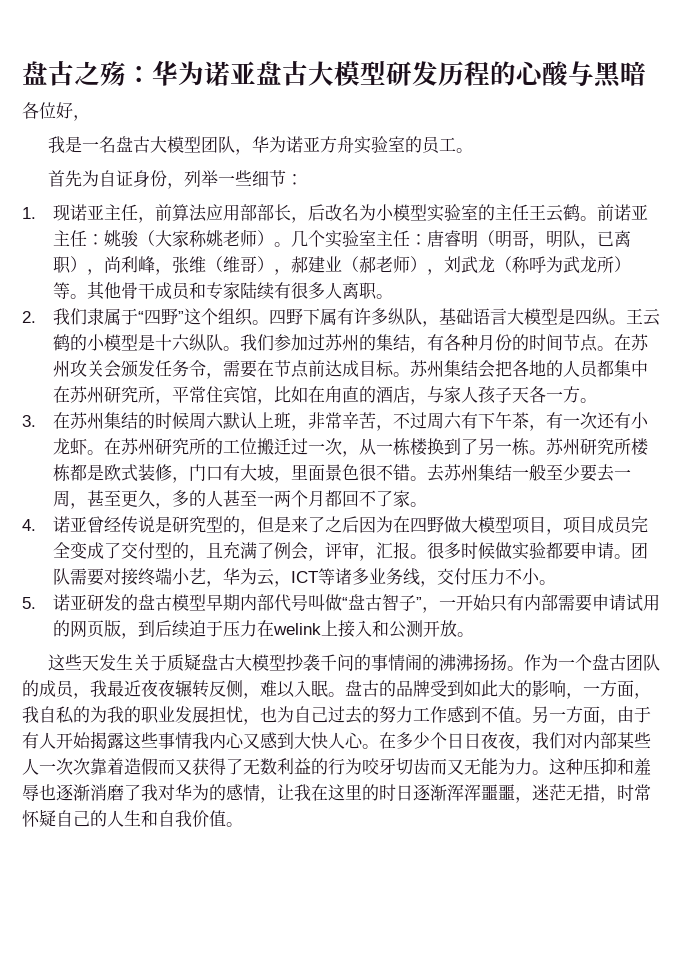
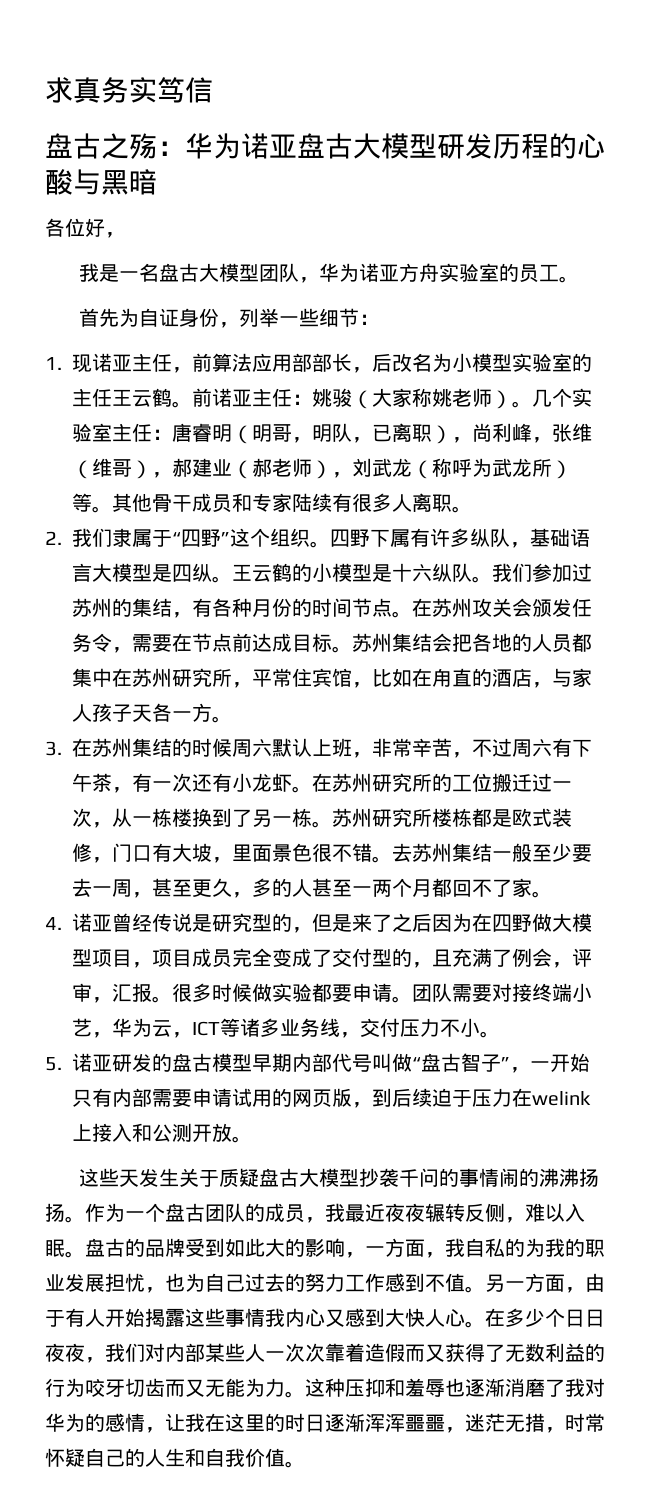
+ 求真务实笃信

